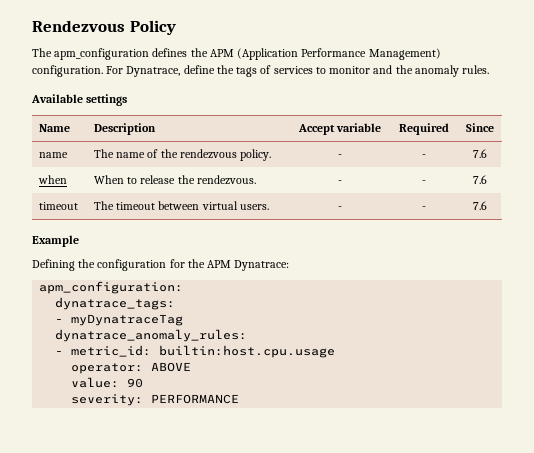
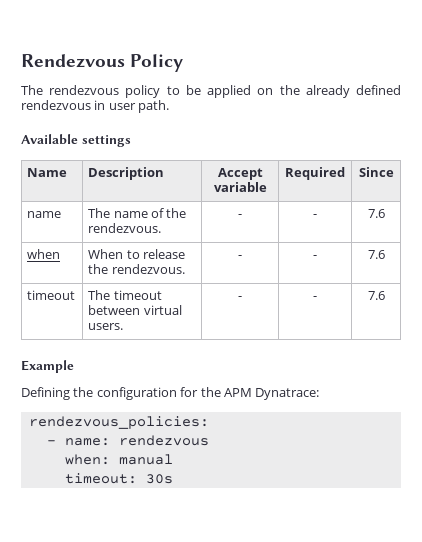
- The apm_configuration defines the APM (Application Performance Management) configuration. For Dynatrace, define the tags of services to monitor and the anomaly rules.
+ The rendezvous policy to be applied on the already defined rendezvous in user path.
- name | The name of the rendezvous policy. | - | - | 7.6
+ name | The name of the rendezvous. | - | - | 7.6
- apm_configuration:
- dynatrace_tags:
- - myDynatraceTag
- dynatrace_anomaly_rules:
- - metric_id: builtin:host.cpu.usage
- operator: ABOVE
- value: 90
- severity: PERFORMANCE
+ rendezvous_policies:
+ - name: rendezvous
+ when: manual
+ timeout: 30s

